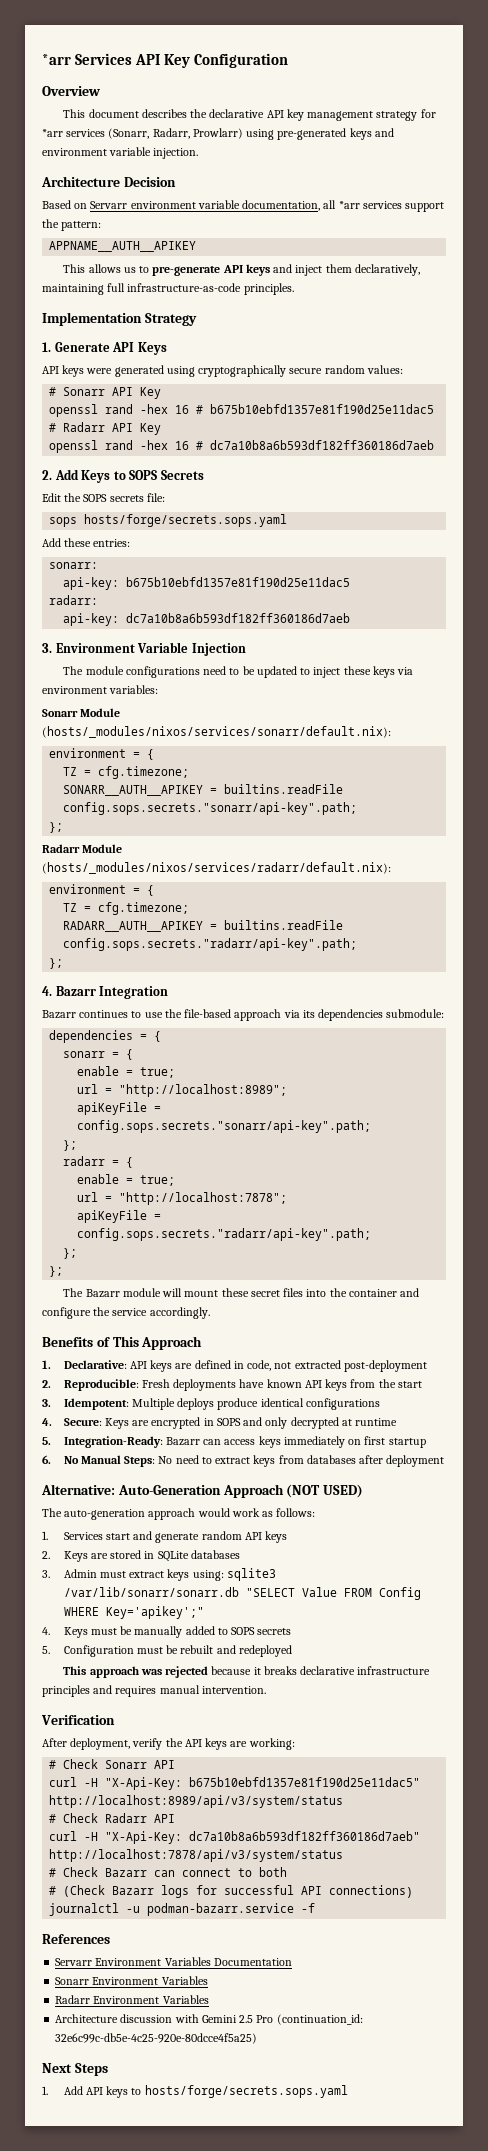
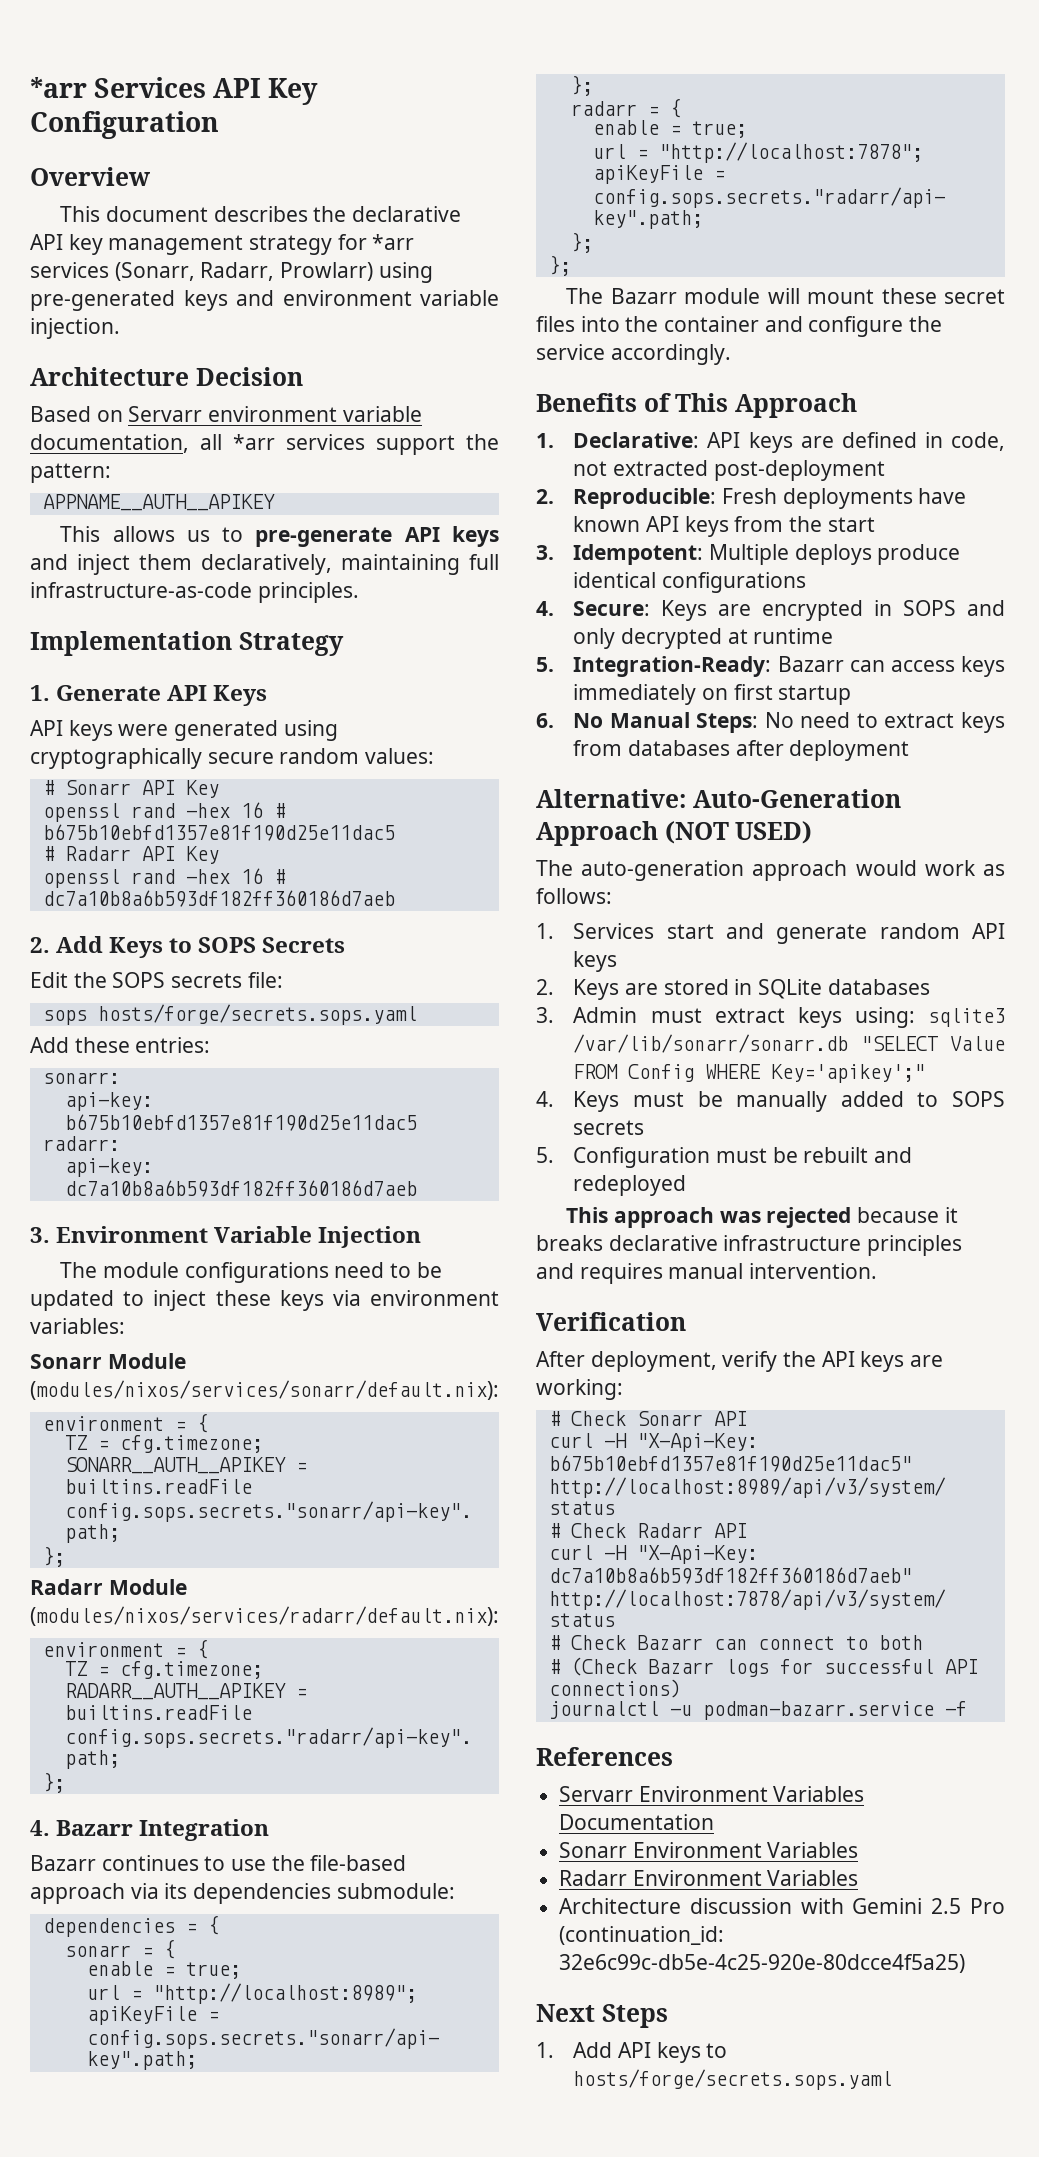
- Sonarr Module (hosts/_modules/nixos/services/sonarr/default.nix):
+ Sonarr Module (modules/nixos/services/sonarr/default.nix):
- Radarr Module (hosts/_modules/nixos/services/radarr/default.nix):
+ Radarr Module (modules/nixos/services/radarr/default.nix):

